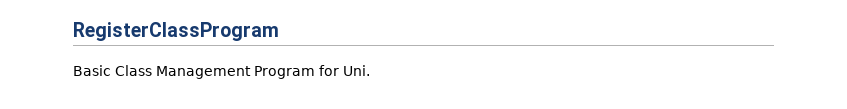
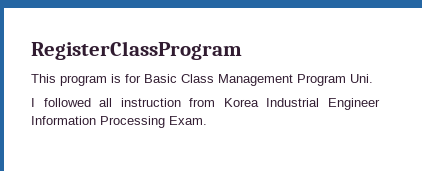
- Basic Class Management Program for Uni.
+ This program is for Basic Class Management Program Uni.
+ I followed all instruction from Korea Industrial Engineer Information Processing Exam.

